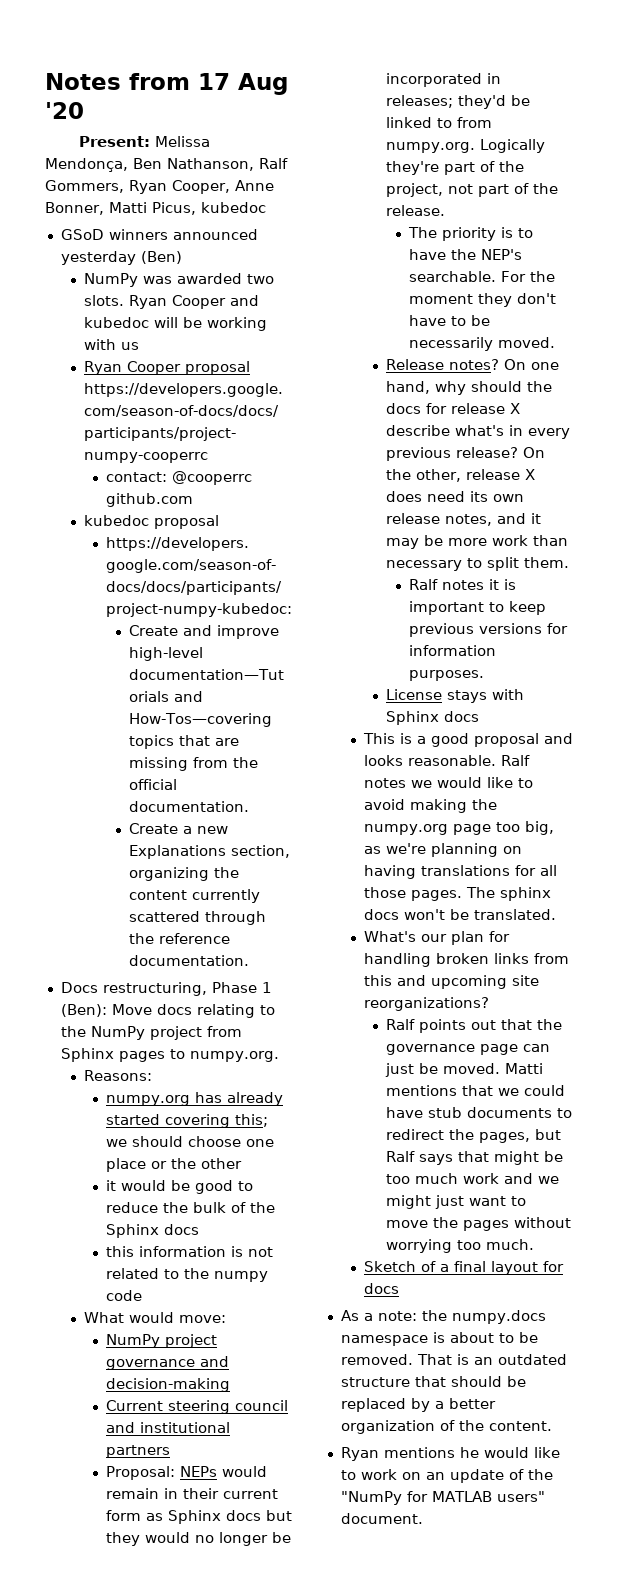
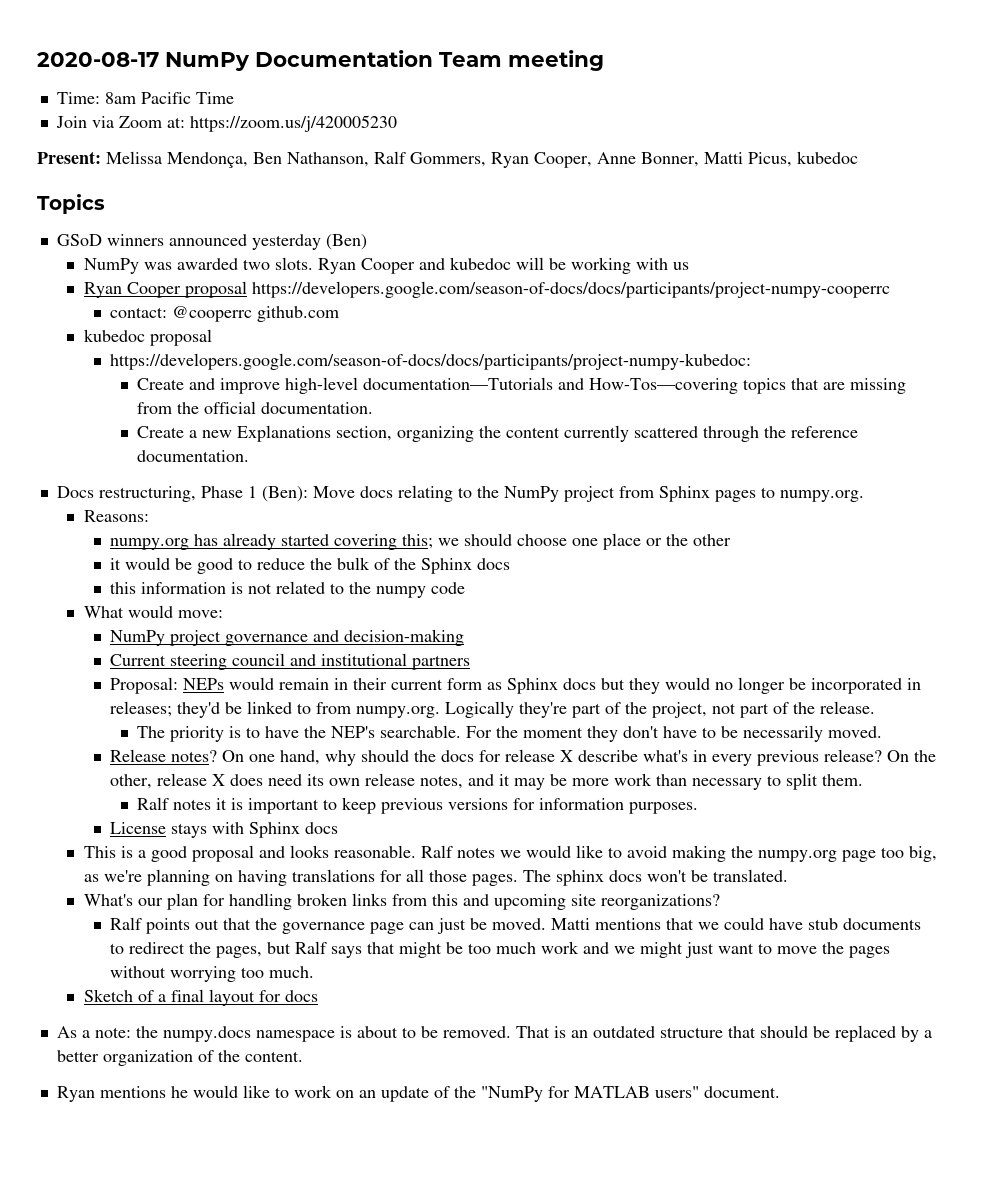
- Notes from 17 Aug '20
+ 2020-08-17 NumPy Documentation Team meeting
+ Time: 8am Pacific Time
+ Join via Zoom at: https://zoom.us/j/420005230
+ Topics

